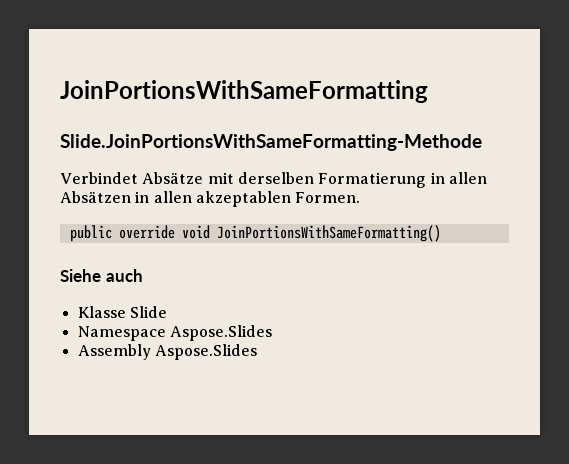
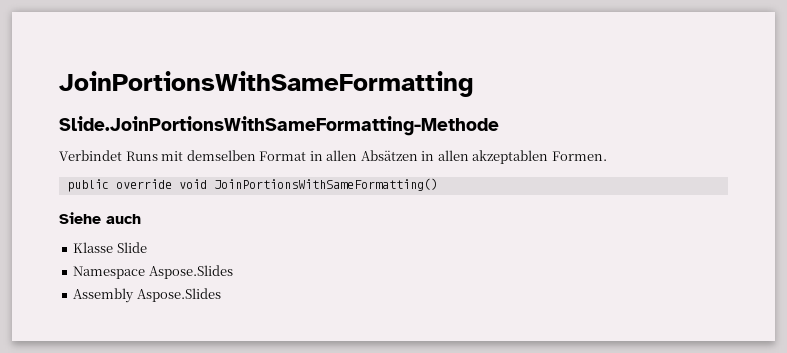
- Verbindet Absätze mit derselben Formatierung in allen Absätzen in allen akzeptablen Formen.
+ Verbindet Runs mit demselben Format in allen Absätzen in allen akzeptablen Formen.

